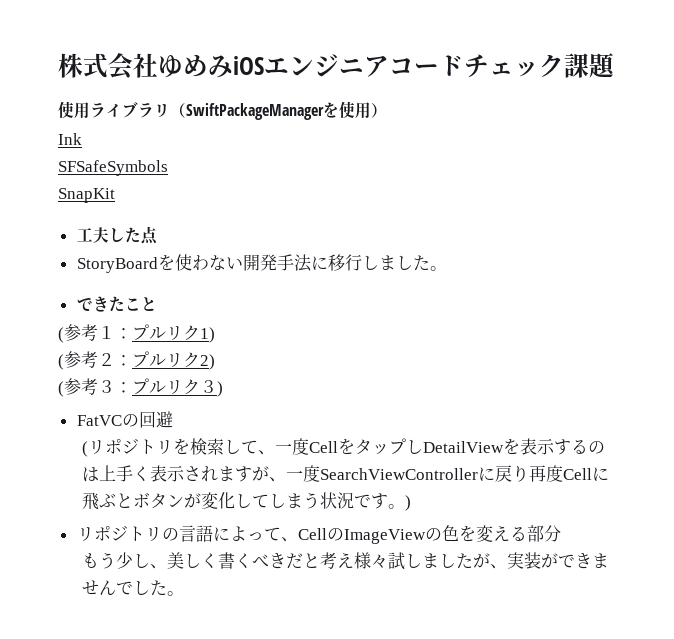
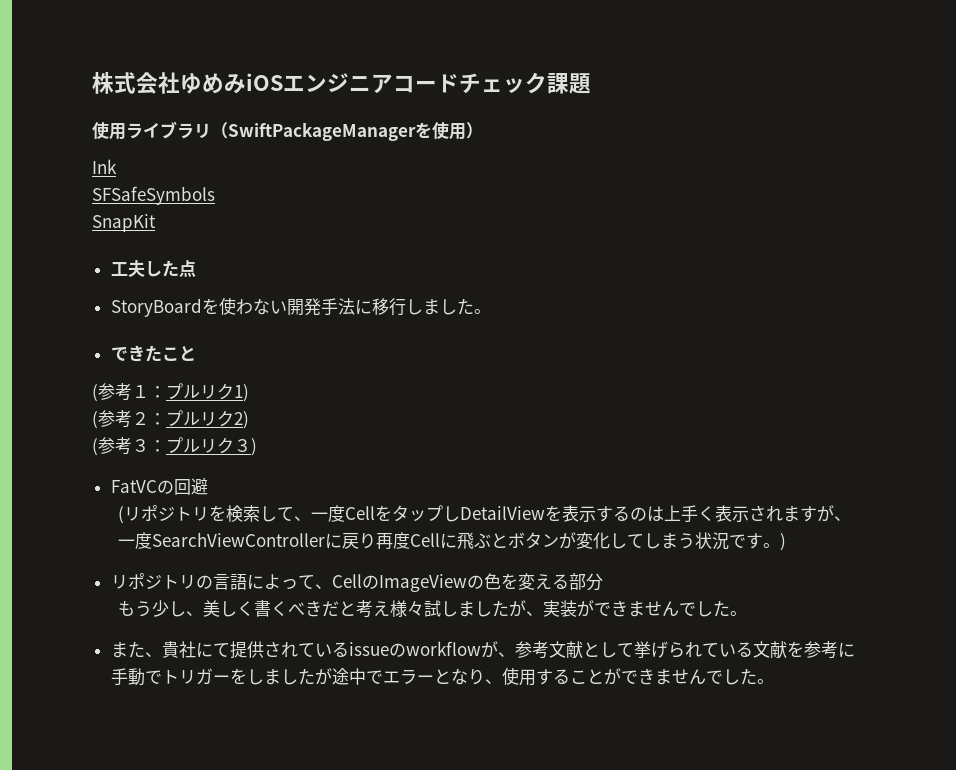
+ また、貴社にて提供されているissueのworkflowが、参考文献として挙げられている文献を参考に手動でトリガーをしましたが途中でエラーとなり、使用することができませんでした。

